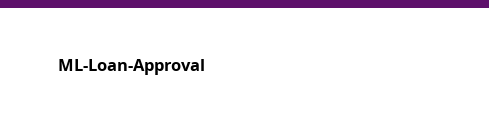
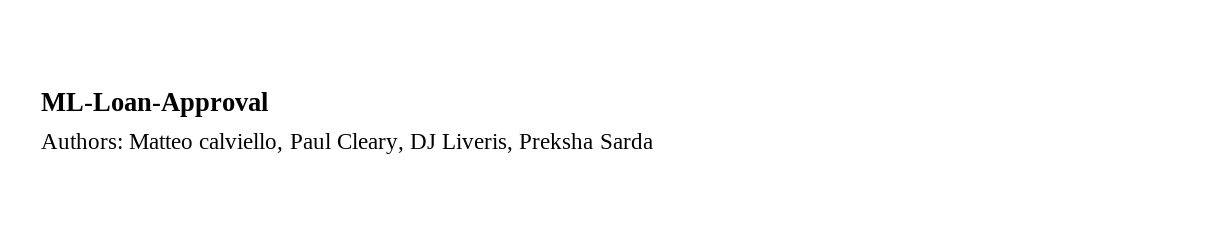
+ Authors: Matteo calviello, Paul Cleary, DJ Liveris, Preksha Sarda

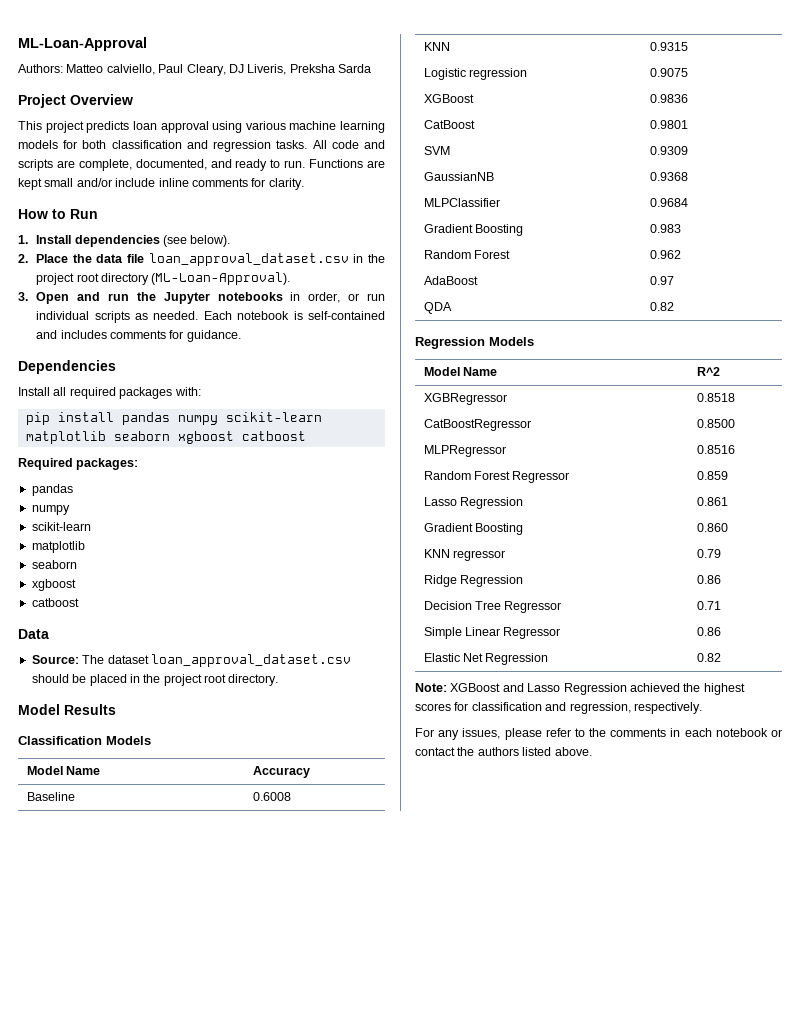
+ Project Overview
+ This project predicts loan approval using various machine learning models for both classification and regression tasks. All code and scripts are complete, documented, and ready to run. Functions are kept small and/or include inline comments for clarity.
+ How to Run
+ 1. Install dependencies (see below).
+ 2. Place the data file loan_approval_dataset.csv in the project root directory (ML-Loan-Approval).
+ 3. Open and run the Jupyter notebooks in order, or run individual scripts as needed. Each notebook is self-contained and includes comments for guidance.
+ Dependencies
+ Install all required packages with:
+ pip install pandas numpy scikit-learn matplotlib seaborn xgboost catboost
+ Required packages:
+ pandas
+ numpy
+ scikit-learn
+ matplotlib
+ seaborn
+ xgboost
+ catboost
+ Data
+ Source: The dataset loan_approval_dataset.csv should be placed in the project root directory.
+ Model Results
+ Classification Models
+ Model Name | Accuracy
+ Baseline | 0.6008
+ KNN | 0.9315
+ Logistic regression | 0.9075
+ XGBoost | 0.9836
+ CatBoost | 0.9801
+ SVM | 0.9309
+ GaussianNB | 0.9368
+ MLPClassifier | 0.9684
+ Gradient Boosting | 0.983
+ Random Forest | 0.962
+ AdaBoost | 0.97
+ QDA | 0.82
+ Regression Models
+ Model Name | R^2
+ XGBRegressor | 0.8518
+ CatBoostRegressor | 0.8500
+ MLPRegressor | 0.8516
+ Random Forest Regressor | 0.859
+ Lasso Regression | 0.861
+ Gradient Boosting | 0.860
+ KNN regressor | 0.79
+ Ridge Regression | 0.86
+ Decision Tree Regressor | 0.71
+ Simple Linear Regressor | 0.86
+ Elastic Net Regression | 0.82
+ Note: XGBoost and Lasso Regression achieved the highest scores for classification and regression, respectively.
+ For any issues, please refer to the comments in each notebook or contact the authors listed above.

